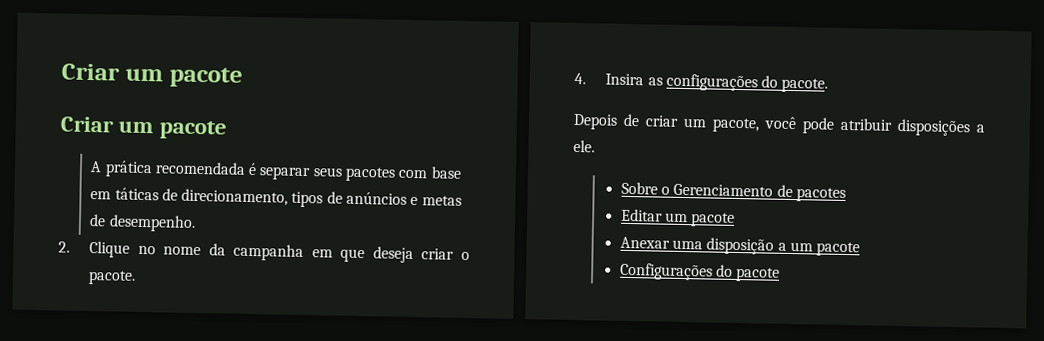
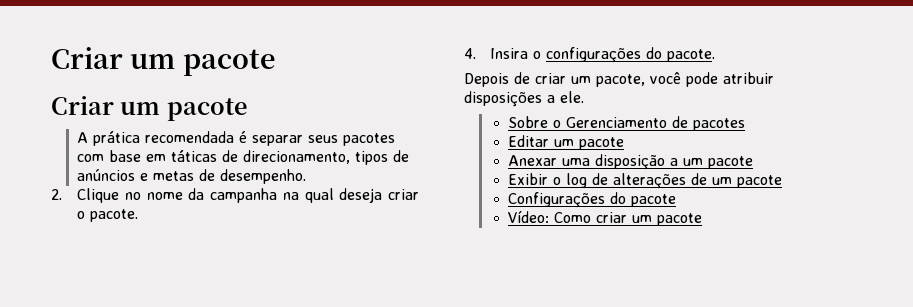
- 2. Clique no nome da campanha em que deseja criar o pacote.
+ 2. Clique no nome da campanha na qual deseja criar o pacote.
- 4. Insira as configurações do pacote.
+ 4. Insira o configurações do pacote.
+ Exibir o log de alterações de um pacote
  Configurações do pacote
+ Vídeo: Como criar um pacote

